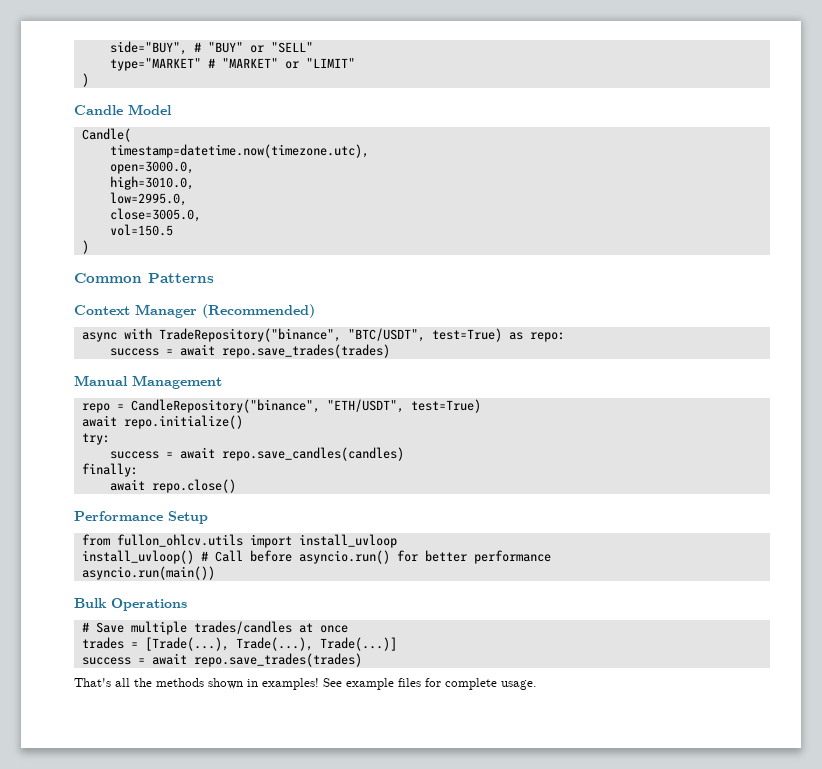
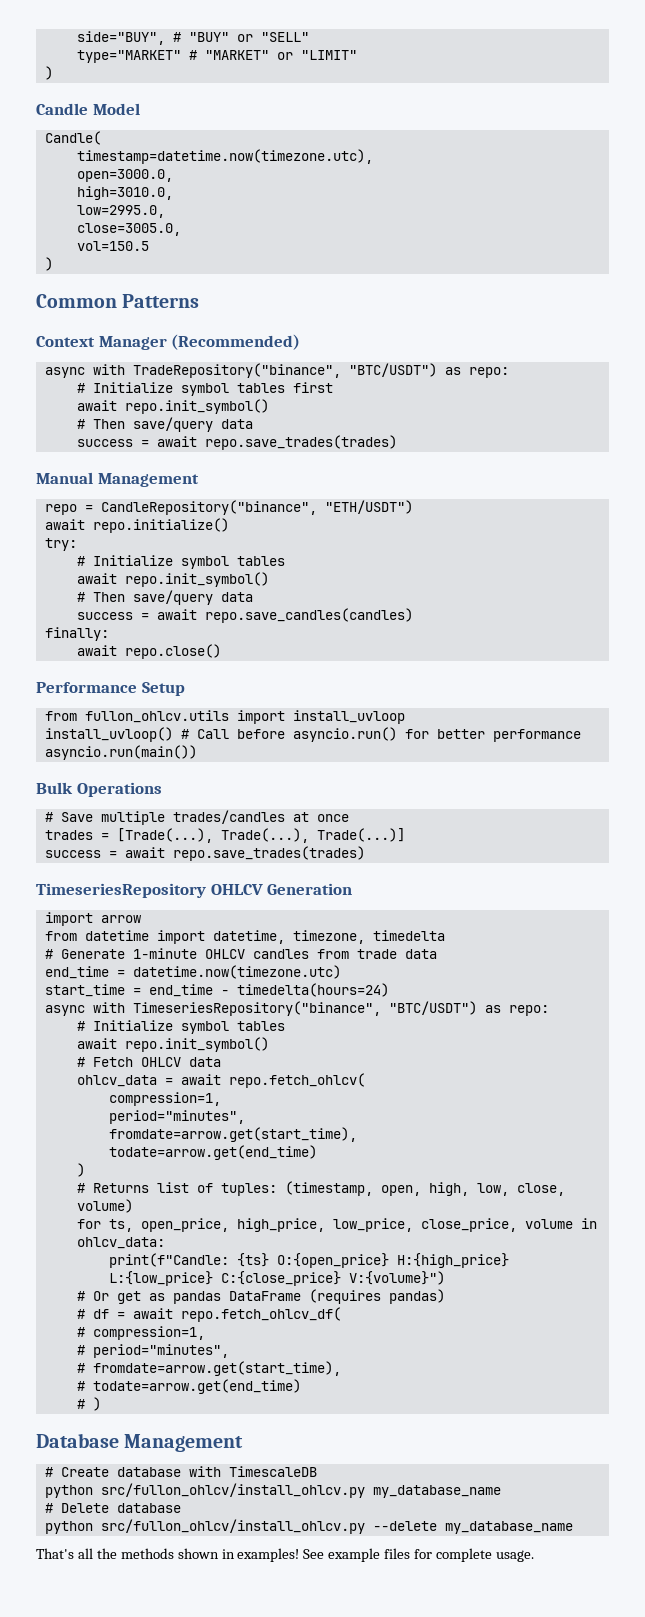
- async with TradeRepository("binance", "BTC/USDT", test=True) as repo:
+ async with TradeRepository("binance", "BTC/USDT") as repo:
+ # Initialize symbol tables first
+ await repo.init_symbol()
+ # Then save/query data
- repo = CandleRepository("binance", "ETH/USDT", test=True)
+ repo = CandleRepository("binance", "ETH/USDT")
  try:
+ # Initialize symbol tables
+ await repo.init_symbol()
+ # Then save/query data
+ TimeseriesRepository OHLCV Generation
+ import arrow
+ from datetime import datetime, timezone, timedelta
+ # Generate 1-minute OHLCV candles from trade data
+ end_time = datetime.now(timezone.utc)
+ start_time = end_time - timedelta(hours=24)
+ async with TimeseriesRepository("binance", "BTC/USDT") as repo:
+ # Initialize symbol tables
+ await repo.init_symbol()
+ # Fetch OHLCV data
+ ohlcv_data = await repo.fetch_ohlcv(
+ compression=1,
+ period="minutes",
+ fromdate=arrow.get(start_time),
+ todate=arrow.get(end_time)
+ )
+ # Returns list of tuples: (timestamp, open, high, low, close, volume)
+ for ts, open_price, high_price, low_price, close_price, volume in ohlcv_data:
+ print(f"Candle: {ts} O:{open_price} H:{high_price} L:{low_price} C:{close_price} V:{volume}")
+ # Or get as pandas DataFrame (requires pandas)
+ # df = await repo.fetch_ohlcv_df(
+ # compression=1,
+ # period="minutes",
+ # fromdate=arrow.get(start_time),
+ # todate=arrow.get(end_time)
+ # )
+ Database Management
+ # Create database with TimescaleDB
+ python src/fullon_ohlcv/install_ohlcv.py my_database_name
+ # Delete database
+ python src/fullon_ohlcv/install_ohlcv.py --delete my_database_name

